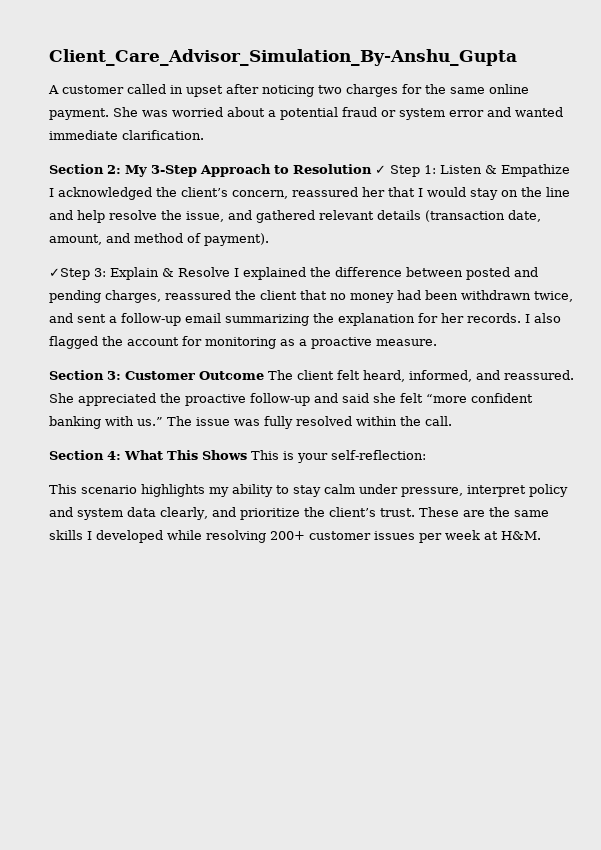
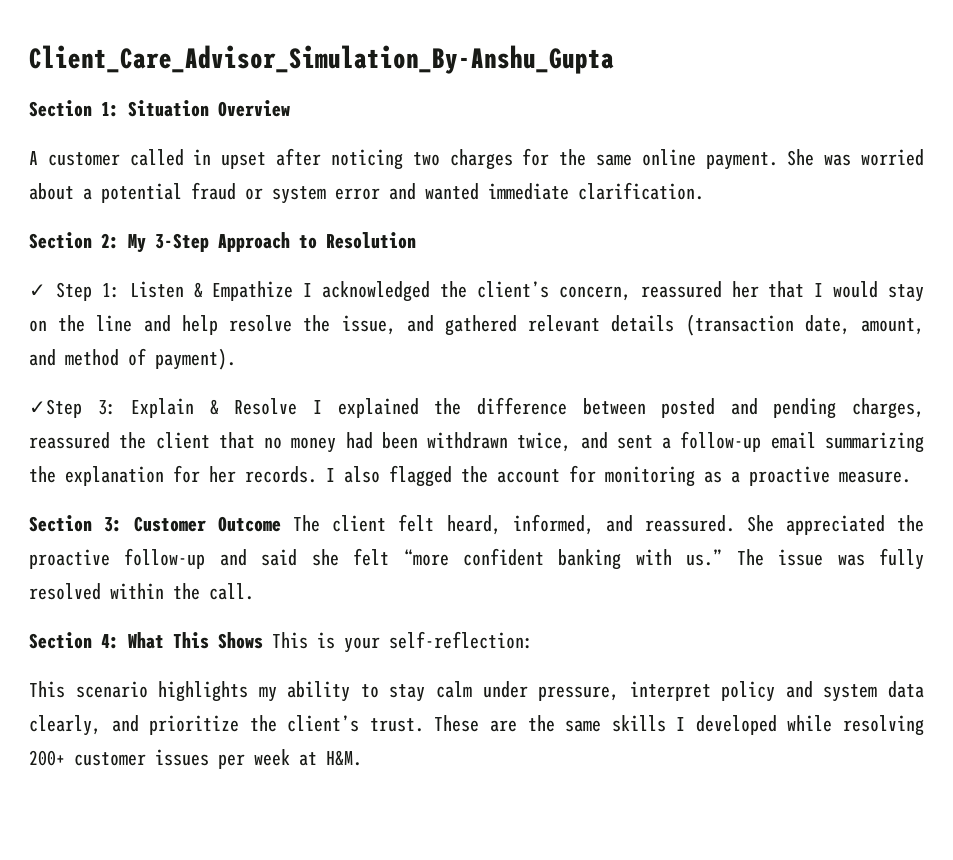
+ Section 1: Situation Overview
- Section 2: My 3-Step Approach to Resolution ✓ Step 1: Listen & Empathize I acknowledged the client’s concern, reassured her that I would stay on the line and help resolve the issue, and gathered relevant details (transaction date, amount, and method of payment).
+ Section 2: My 3-Step Approach to Resolution
+ ✓ Step 1: Listen & Empathize I acknowledged the client’s concern, reassured her that I would stay on the line and help resolve the issue, and gathered relevant details (transaction date, amount, and method of payment).

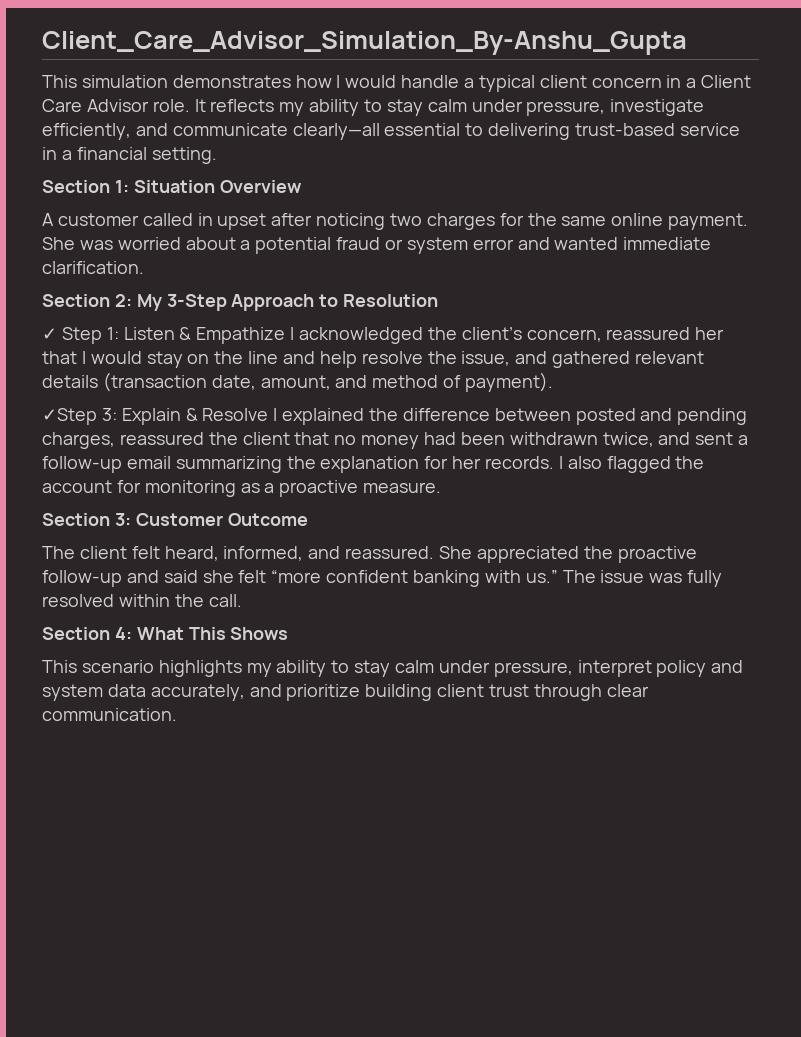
+ This simulation demonstrates how I would handle a typical client concern in a Client Care Advisor role. It reflects my ability to stay calm under pressure, investigate efficiently, and communicate clearly—all essential to delivering trust-based service in a financial setting.
- Section 3: Customer Outcome The client felt heard, informed, and reassured.
+ Section 3: Customer Outcome
+ The client felt heard, informed, and reassured.
- Section 4: What This Shows This is your self-reflection:
+ Section 4: What This Shows
- This scenario highlights my ability to stay calm under pressure, interpret policy and system data clearly, and prioritize the client’s trust. These are the same skills I developed while resolving 200+ customer issues per week at H&M.
+ This scenario highlights my ability to stay calm under pressure, interpret policy and system data accurately, and prioritize building client trust through clear communication.

